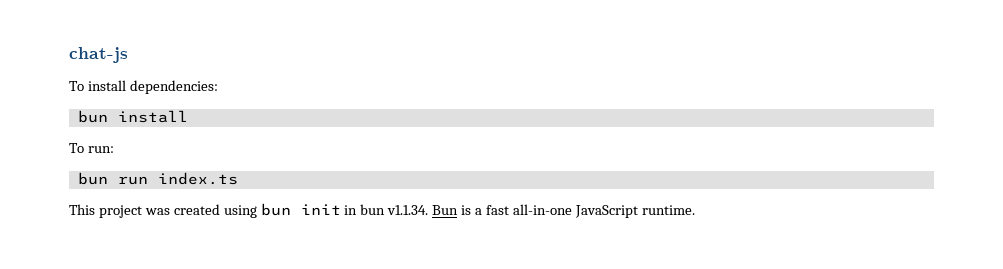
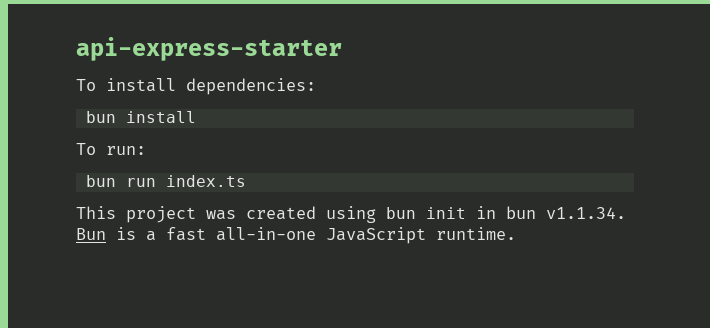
- chat-js
+ api-express-starter

